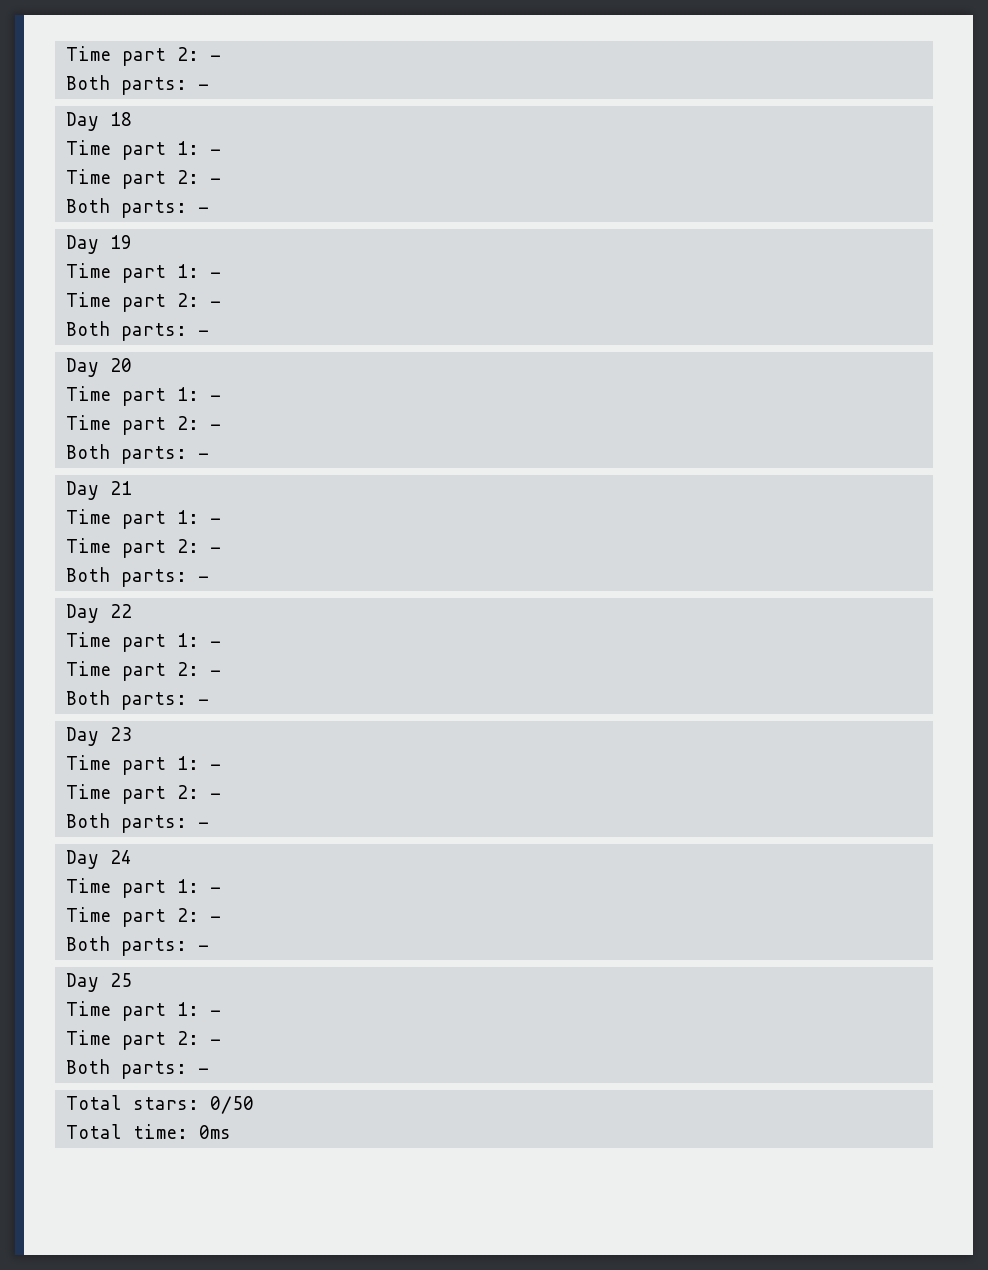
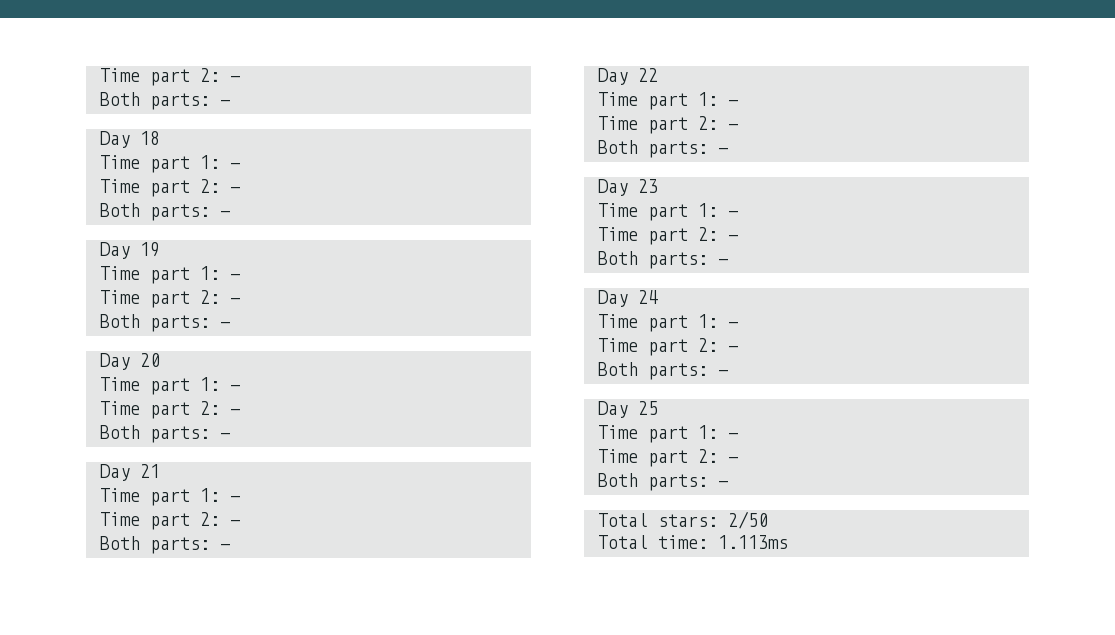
- Total stars: 0/50
+ Total stars: 2/50
- Total time: 0ms
+ Total time: 1.113ms

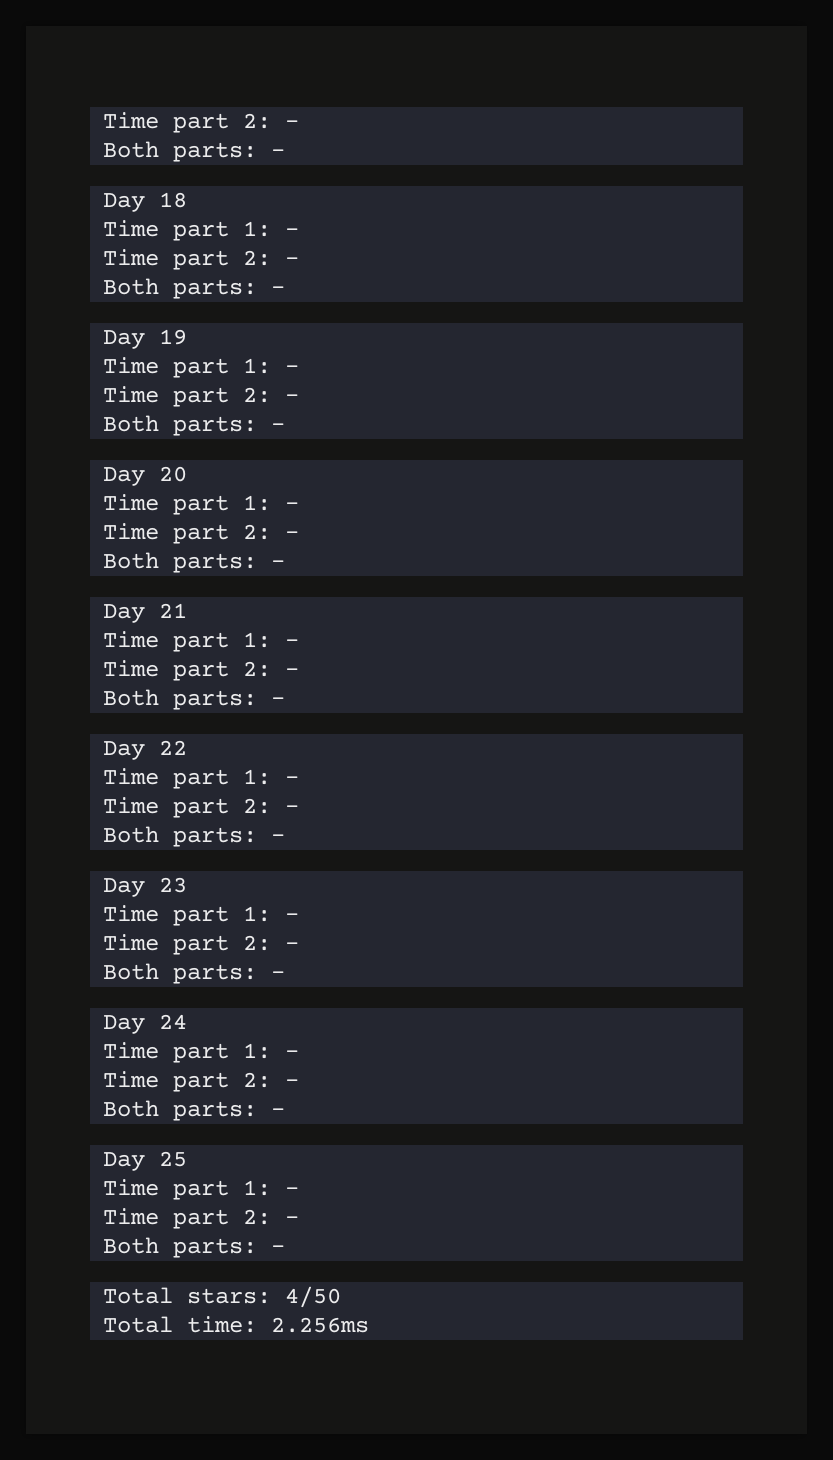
- Total stars: 2/50
+ Total stars: 4/50
- Total time: 1.113ms
+ Total time: 2.256ms

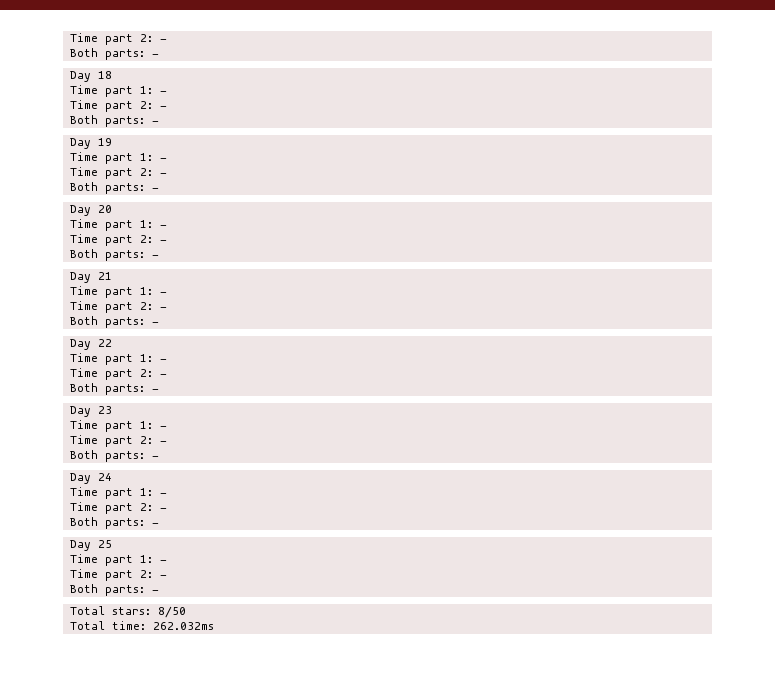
- Total stars: 4/50
+ Total stars: 8/50
- Total time: 2.256ms
+ Total time: 262.032ms

